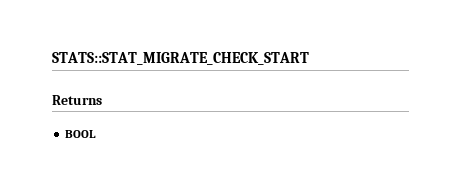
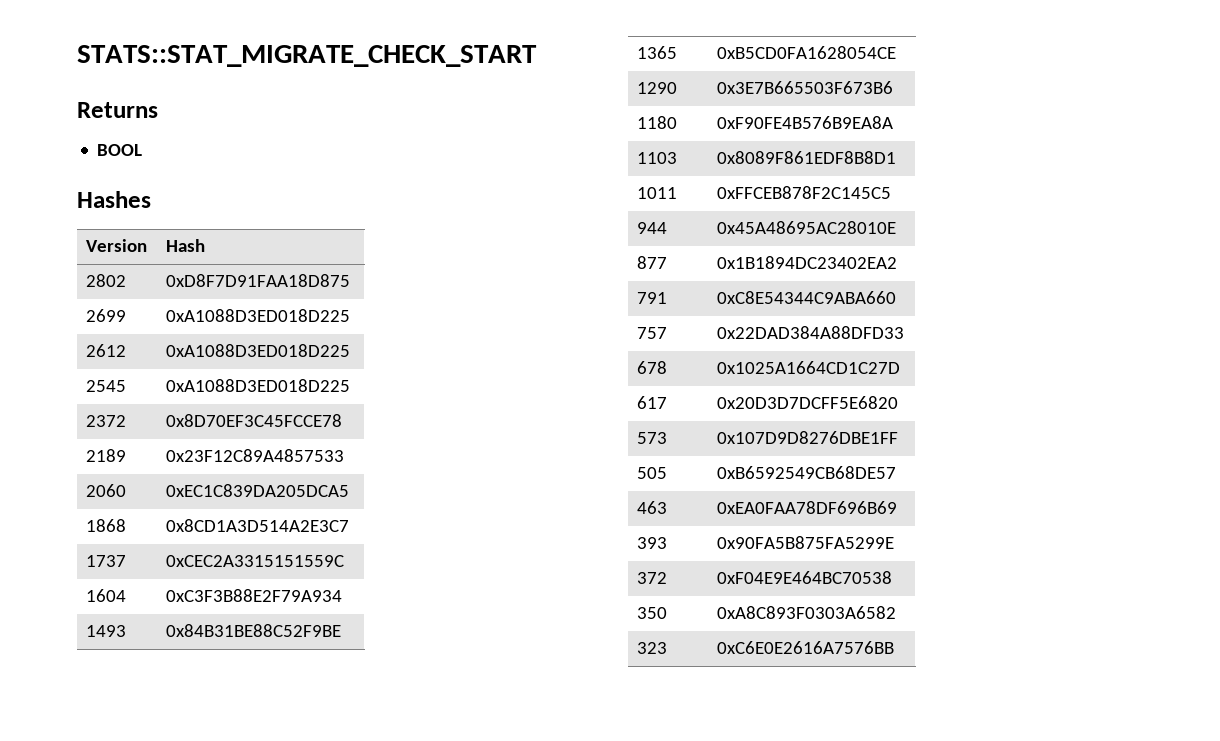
+ Hashes
+ Version | Hash
+ 2802 | 0xD8F7D91FAA18D875
+ 2699 | 0xA1088D3ED018D225
+ 2612 | 0xA1088D3ED018D225
+ 2545 | 0xA1088D3ED018D225
+ 2372 | 0x8D70EF3C45FCCE78
+ 2189 | 0x23F12C89A4857533
+ 2060 | 0xEC1C839DA205DCA5
+ 1868 | 0x8CD1A3D514A2E3C7
+ 1737 | 0xCEC2A3315151559C
+ 1604 | 0xC3F3B88E2F79A934
+ 1493 | 0x84B31BE88C52F9BE
+ 1365 | 0xB5CD0FA1628054CE
+ 1290 | 0x3E7B665503F673B6
+ 1180 | 0xF90FE4B576B9EA8A
+ 1103 | 0x8089F861EDF8B8D1
+ 1011 | 0xFFCEB878F2C145C5
+ 944 | 0x45A48695AC28010E
+ 877 | 0x1B1894DC23402EA2
+ 791 | 0xC8E54344C9ABA660
+ 757 | 0x22DAD384A88DFD33
+ 678 | 0x1025A1664CD1C27D
+ 617 | 0x20D3D7DCFF5E6820
+ 573 | 0x107D9D8276DBE1FF
+ 505 | 0xB6592549CB68DE57
+ 463 | 0xEA0FAA78DF696B69
+ 393 | 0x90FA5B875FA5299E
+ 372 | 0xF04E9E464BC70538
+ 350 | 0xA8C893F0303A6582
+ 323 | 0xC6E0E2616A7576BB

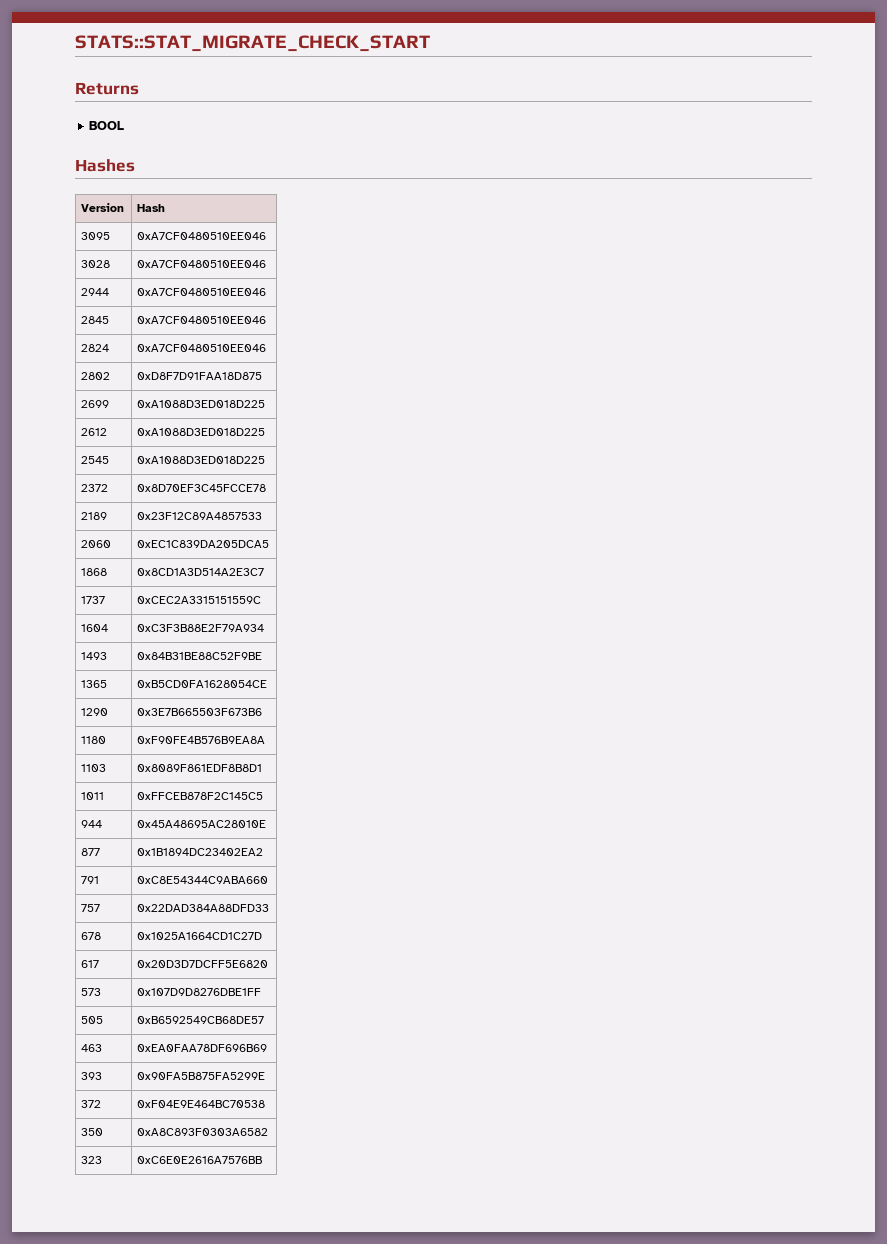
+ 3095 | 0xA7CF0480510EE046
+ 3028 | 0xA7CF0480510EE046
+ 2944 | 0xA7CF0480510EE046
+ 2845 | 0xA7CF0480510EE046
+ 2824 | 0xA7CF0480510EE046

